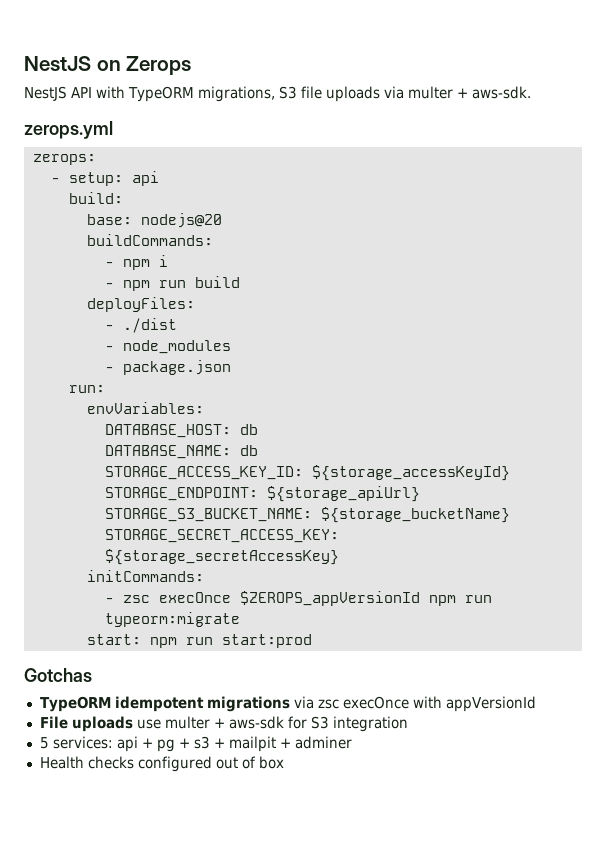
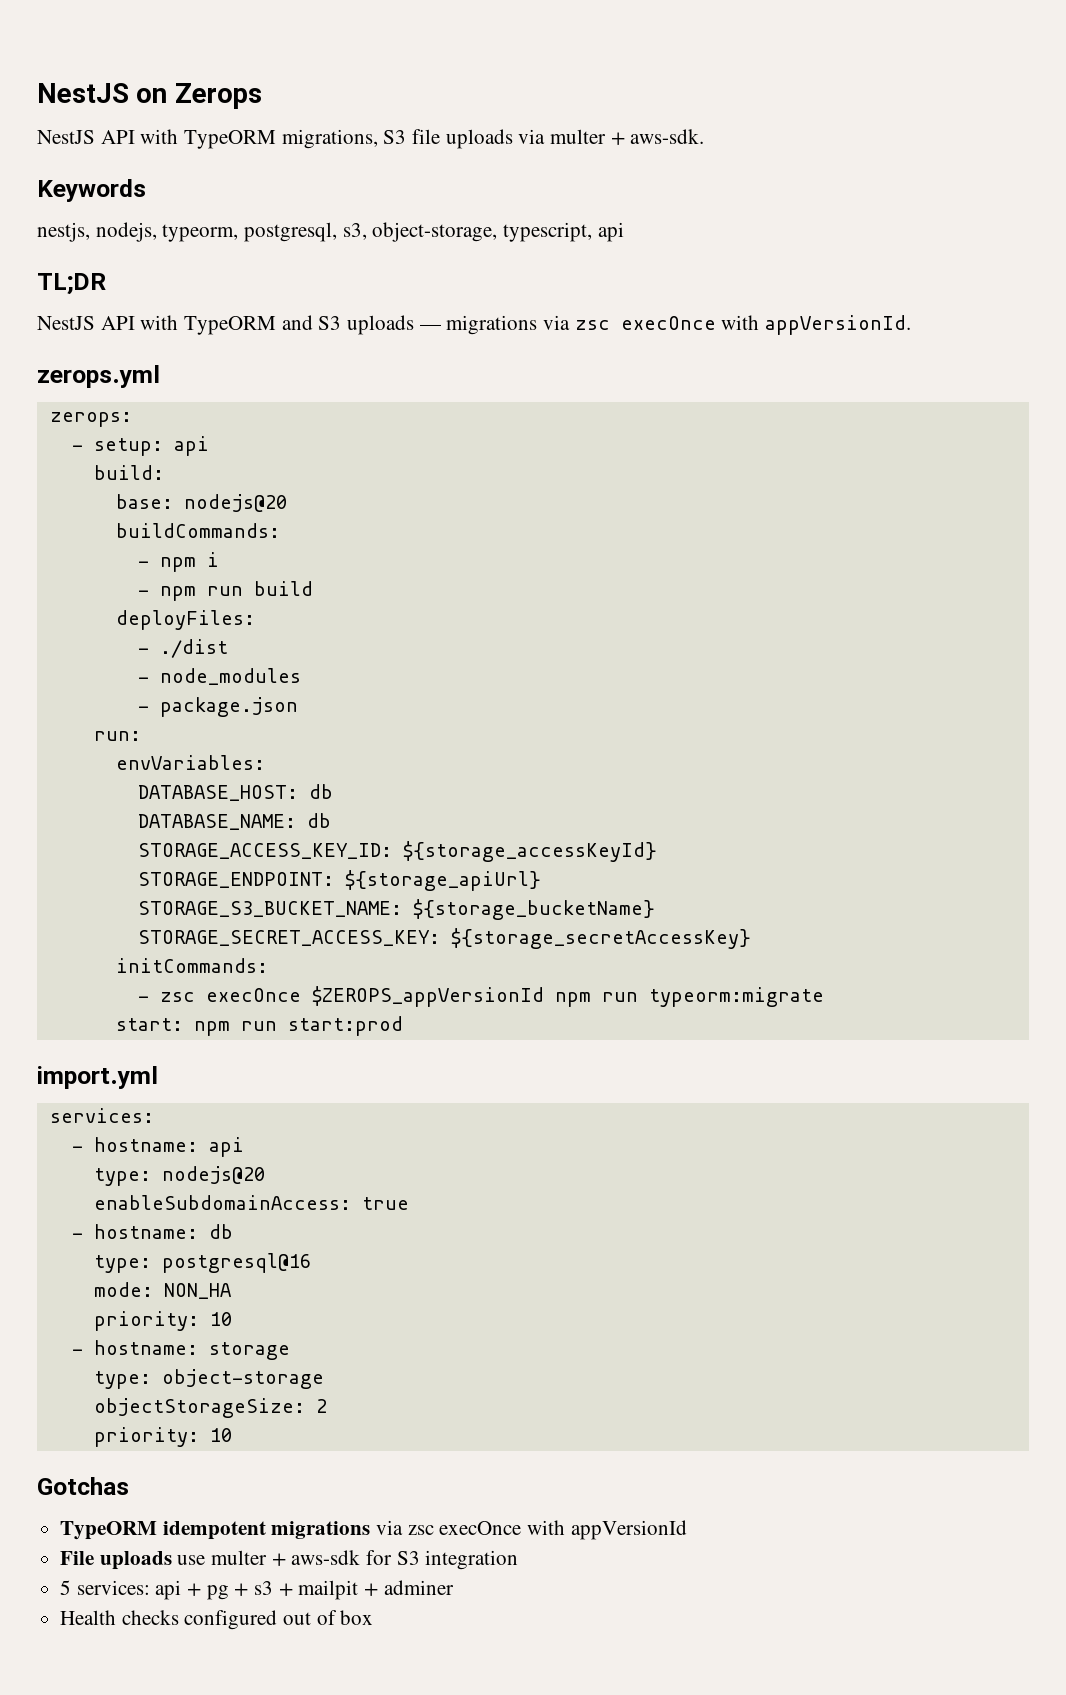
+ Keywords
+ nestjs, nodejs, typeorm, postgresql, s3, object-storage, typescript, api
+ TL;DR
+ NestJS API with TypeORM and S3 uploads — migrations via zsc execOnce with appVersionId.
+ import.yml
+ services:
+ - hostname: api
+ type: nodejs@20
+ enableSubdomainAccess: true
+ - hostname: db
+ type: postgresql@16
+ mode: NON_HA
+ priority: 10
+ - hostname: storage
+ type: object-storage
+ objectStorageSize: 2
+ priority: 10

